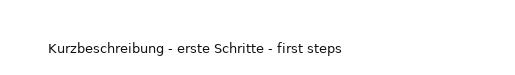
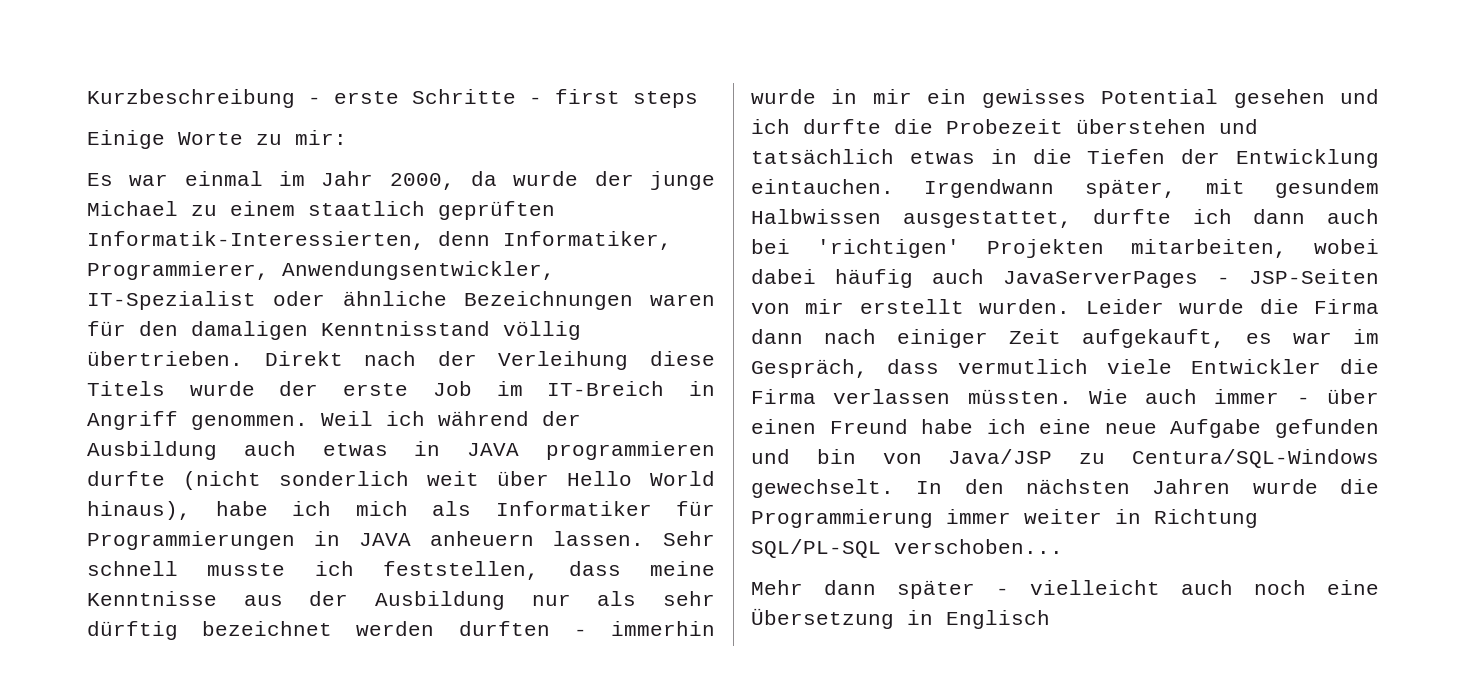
+ Einige Worte zu mir:
+ Es war einmal im Jahr 2000, da wurde der junge Michael zu einem staatlich geprüften Informatik-Interessierten, denn Informatiker, Programmierer, Anwendungsentwickler, IT-Spezialist oder ähnliche Bezeichnungen waren für den damaligen Kenntnisstand völlig übertrieben. Direkt nach der Verleihung diese Titels wurde der erste Job im IT-Breich in Angriff genommen. Weil ich während der Ausbildung auch etwas in JAVA programmieren durfte (nicht sonderlich weit über Hello World hinaus), habe ich mich als Informatiker für Programmierungen in JAVA anheuern lassen. Sehr schnell musste ich feststellen, dass meine Kenntnisse aus der Ausbildung nur als sehr dürftig bezeichnet werden durften - immerhin wurde in mir ein gewisses Potential gesehen und ich durfte die Probezeit überstehen und tatsächlich etwas in die Tiefen der Entwicklung eintauchen. Irgendwann später, mit gesundem Halbwissen ausgestattet, durfte ich dann auch bei 'richtigen' Projekten mitarbeiten, wobei dabei häufig auch JavaServerPages - JSP-Seiten von mir erstellt wurden. Leider wurde die Firma dann nach einiger Zeit aufgekauft, es war im Gespräch, dass vermutlich viele Entwickler die Firma verlassen müssten. Wie auch immer - über einen Freund habe ich eine neue Aufgabe gefunden und bin von Java/JSP zu Centura/SQL-Windows gewechselt. In den nächsten Jahren wurde die Programmierung immer weiter in Richtung SQL/PL-SQL verschoben...
+ Mehr dann später - vielleicht auch noch eine Übersetzung in Englisch

